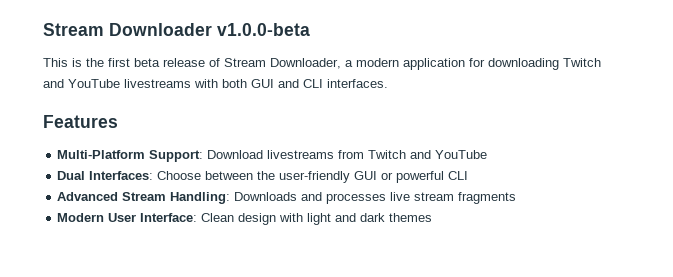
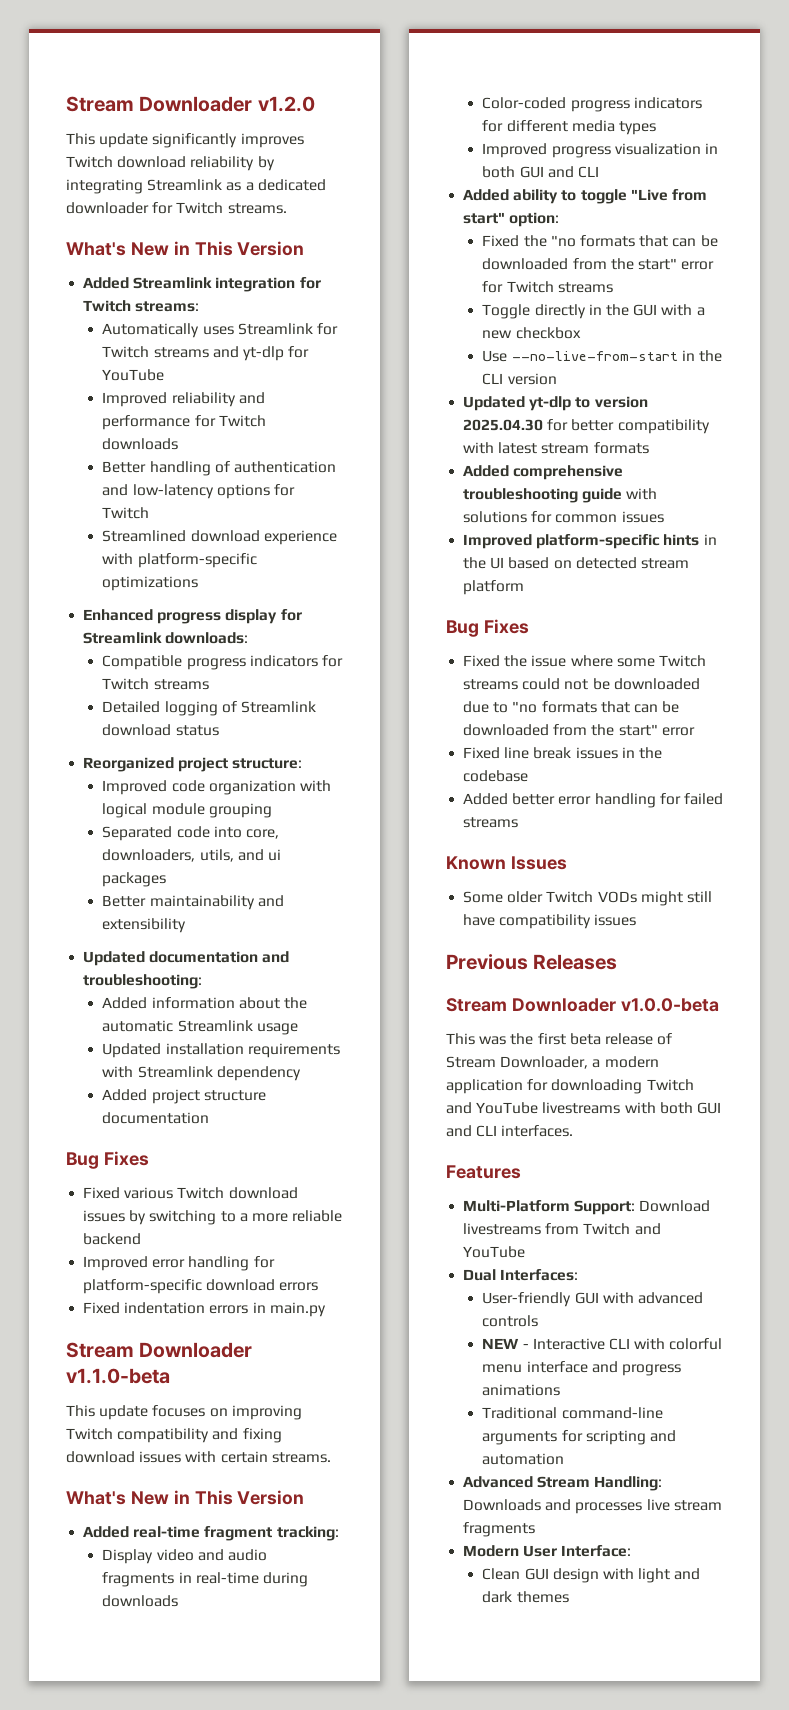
+ Stream Downloader v1.2.0
+ This update significantly improves Twitch download reliability by integrating Streamlink as a dedicated downloader for Twitch streams.
+ What's New in This Version
+ Added Streamlink integration for Twitch streams:
+ Automatically uses Streamlink for Twitch streams and yt-dlp for YouTube
+ Improved reliability and performance for Twitch downloads
+ Better handling of authentication and low-latency options for Twitch
+ Streamlined download experience with platform-specific optimizations
+ Enhanced progress display for Streamlink downloads:
+ Compatible progress indicators for Twitch streams
+ Detailed logging of Streamlink download status
+ Reorganized project structure:
+ Improved code organization with logical module grouping
+ Separated code into core, downloaders, utils, and ui packages
+ Better maintainability and extensibility
+ Updated documentation and troubleshooting:
+ Added information about the automatic Streamlink usage
+ Updated installation requirements with Streamlink dependency
+ Added project structure documentation
+ Bug Fixes
+ Fixed various Twitch download issues by switching to a more reliable backend
+ Improved error handling for platform-specific download errors
+ Fixed indentation errors in main.py
+ Stream Downloader v1.1.0-beta
+ This update focuses on improving Twitch compatibility and fixing download issues with certain streams.
+ What's New in This Version
+ Added real-time fragment tracking:
+ Display video and audio fragments in real-time during downloads
+ Color-coded progress indicators for different media types
+ Improved progress visualization in both GUI and CLI
+ Added ability to toggle "Live from start" option:
+ Fixed the "no formats that can be downloaded from the start" error for Twitch streams
+ Toggle directly in the GUI with a new checkbox
+ Use --no-live-from-start in the CLI version
+ Updated yt-dlp to version 2025.04.30 for better compatibility with latest stream formats
+ Added comprehensive troubleshooting guide with solutions for common issues
+ Improved platform-specific hints in the UI based on detected stream platform
+ Bug Fixes
+ Fixed the issue where some Twitch streams could not be downloaded due to "no formats that can be downloaded from the start" error
+ Fixed line break issues in the codebase
+ Added better error handling for failed streams
+ Known Issues
+ Some older Twitch VODs might still have compatibility issues
+ Previous Releases
- This is the first beta release of Stream Downloader, a modern application for downloading Twitch and YouTube livestreams with both GUI and CLI interfaces.
+ This was the first beta release of Stream Downloader, a modern application for downloading Twitch and YouTube livestreams with both GUI and CLI interfaces.
- Dual Interfaces: Choose between the user-friendly GUI or powerful CLI
+ Dual Interfaces:
+ User-friendly GUI with advanced controls
+ NEW - Interactive CLI with colorful menu interface and progress animations
+ Traditional command-line arguments for scripting and automation
- Modern User Interface: Clean design with light and dark themes
+ Modern User Interface:
+ Clean GUI design with light and dark themes

